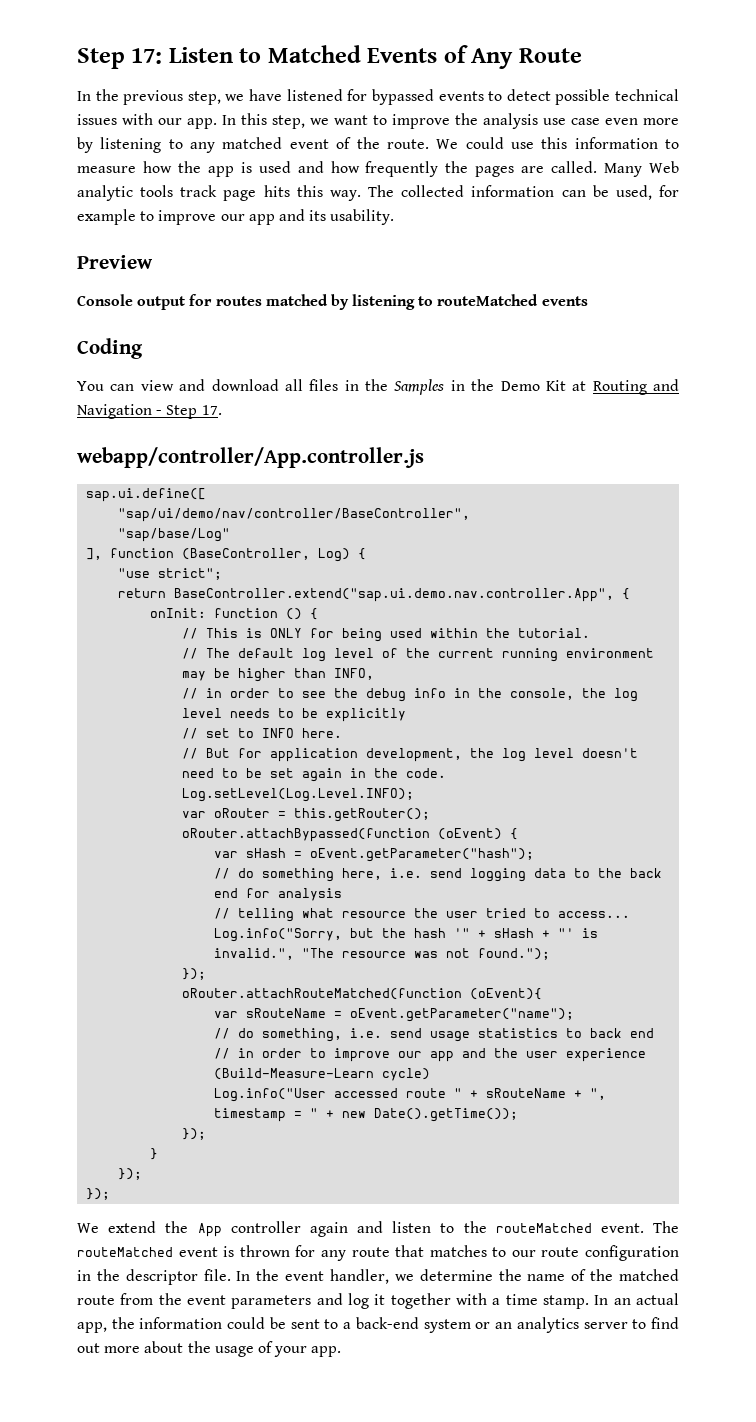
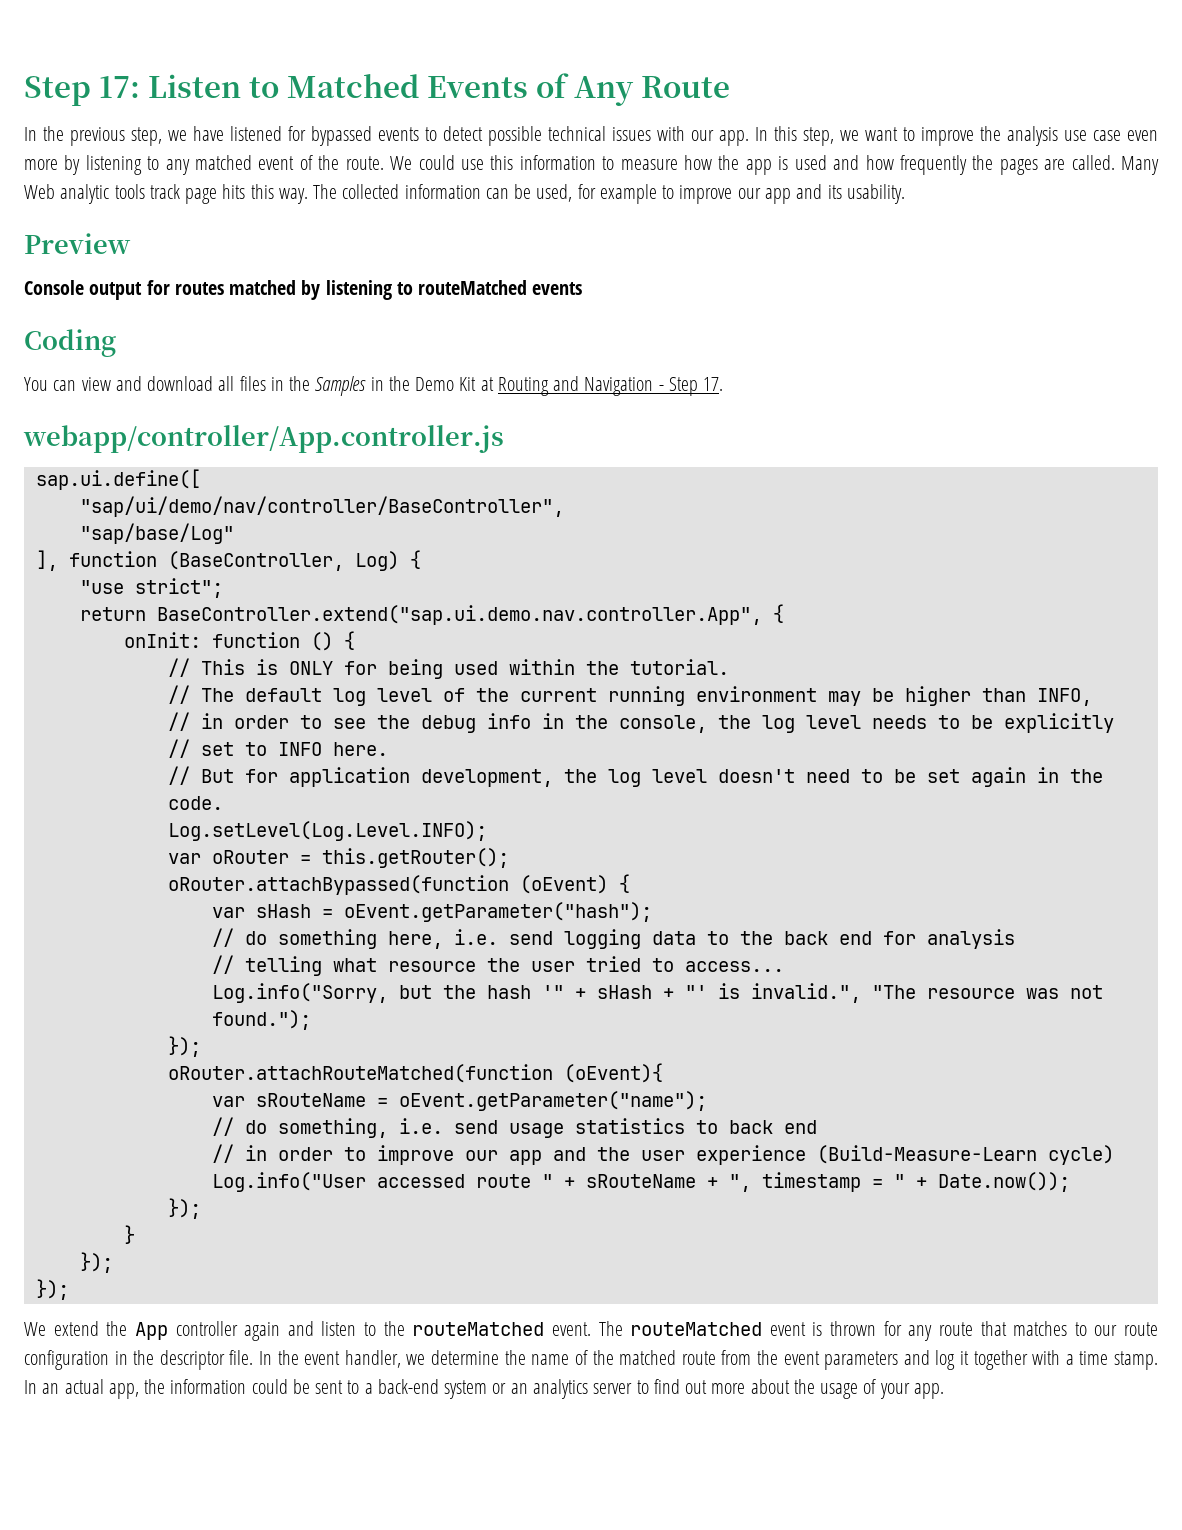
- Log.info("User accessed route " + sRouteName + ", timestamp = " + new Date().getTime());
+ Log.info("User accessed route " + sRouteName + ", timestamp = " + Date.now());

